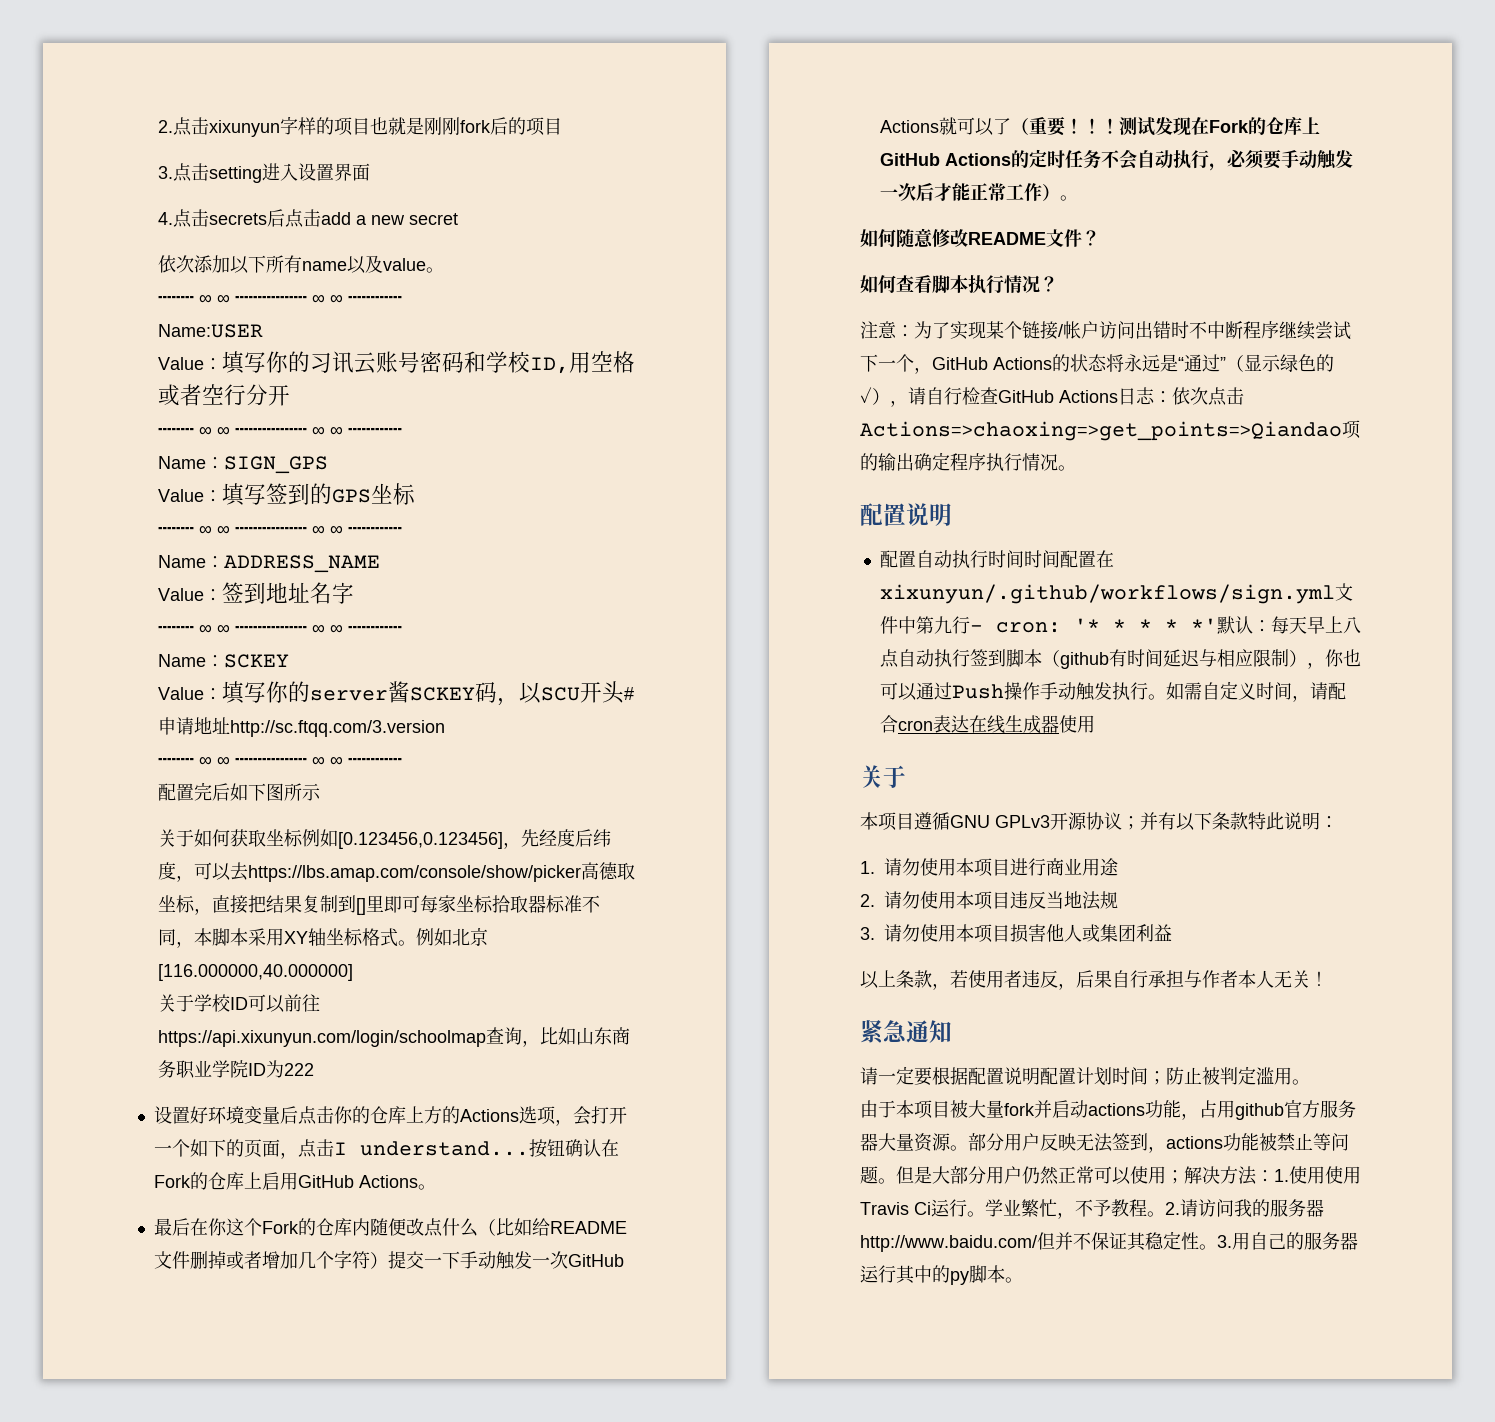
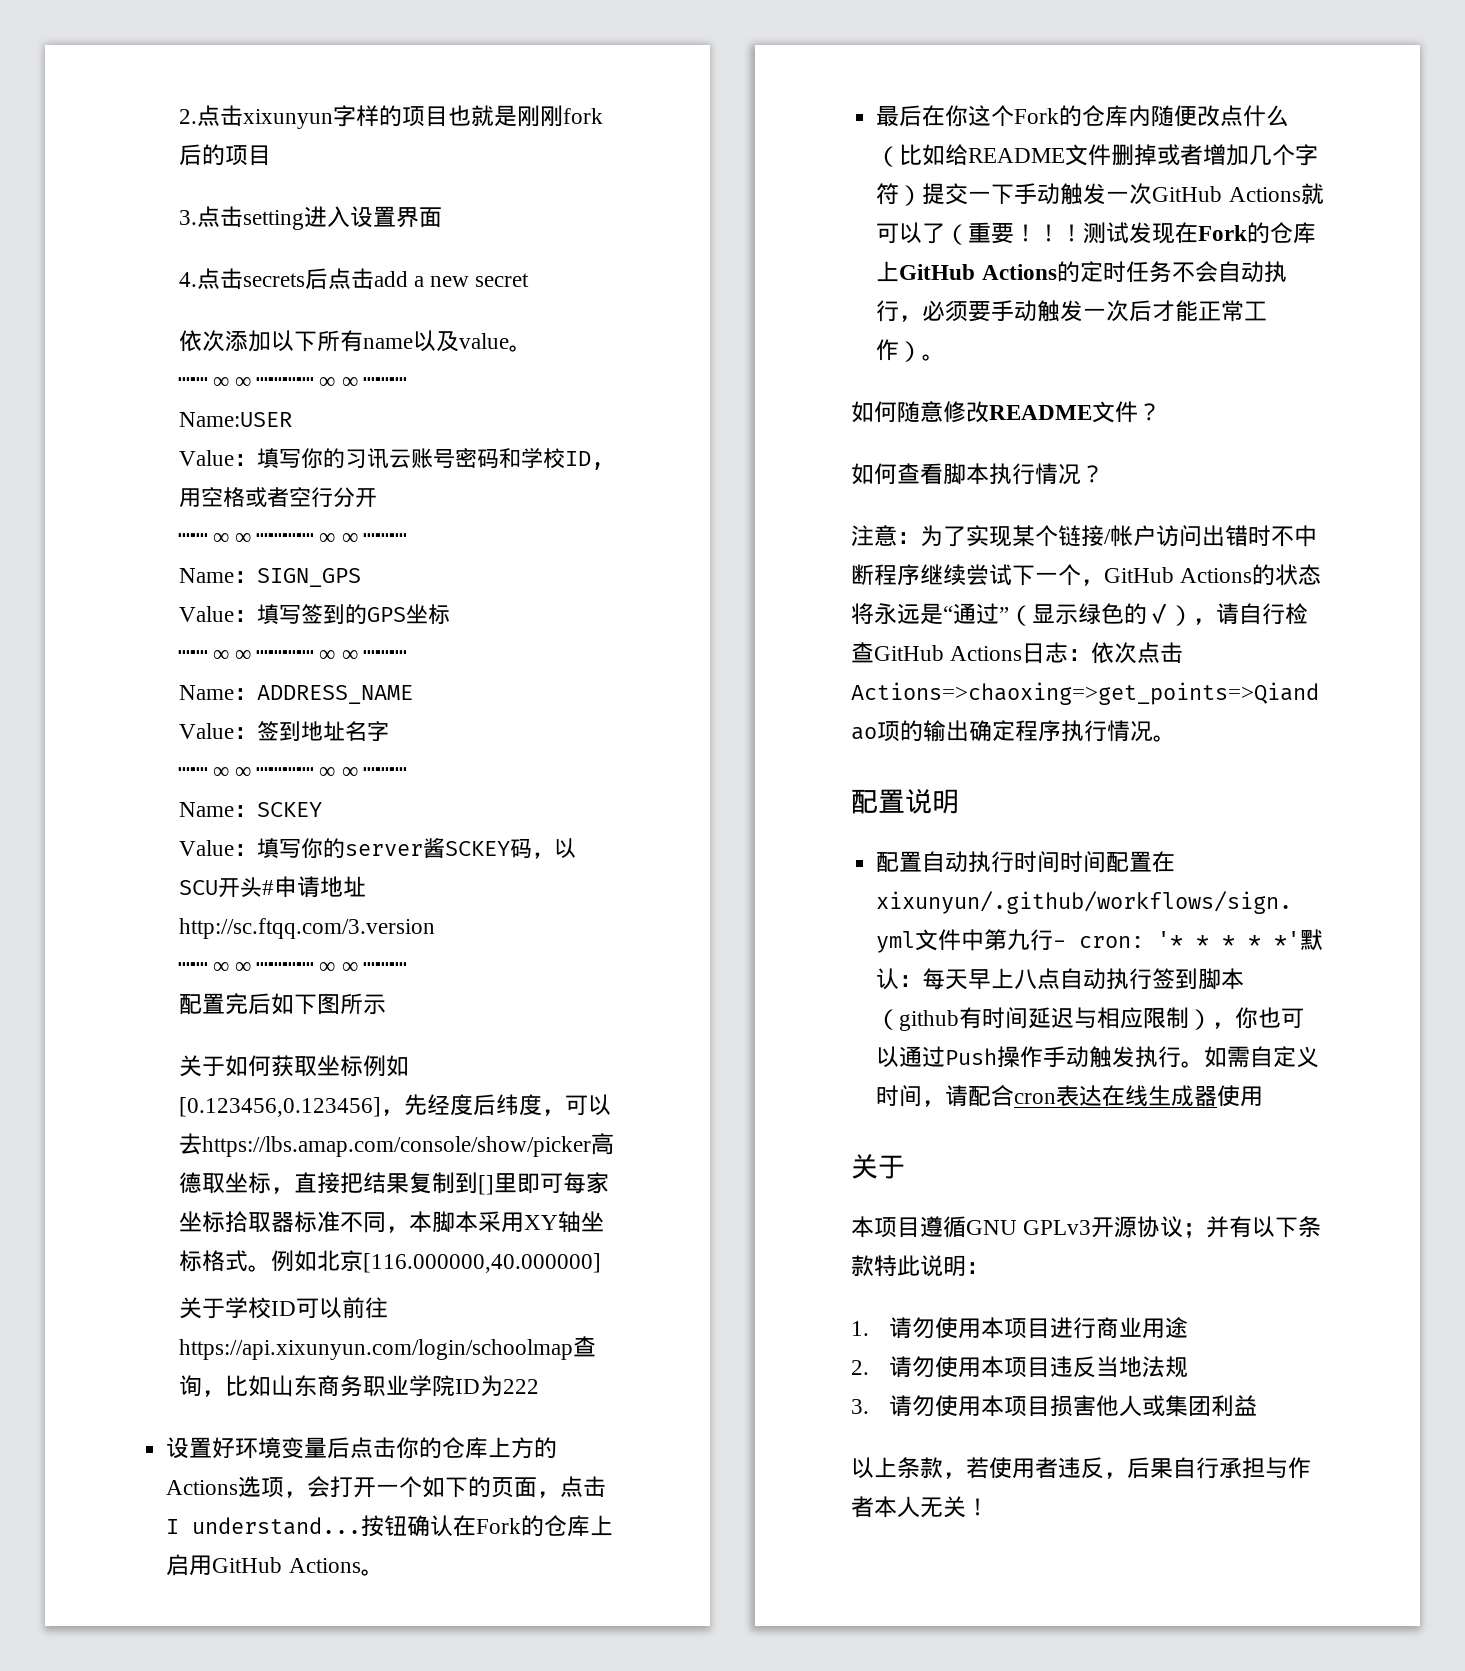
- 紧急通知
- 请一定要根据配置说明配置计划时间；防止被判定滥用。
- 由于本项目被大量fork并启动actions功能，占用github官方服务器大量资源。部分用户反映无法签到，actions功能被禁止等问题。但是大部分用户仍然正常可以使用；解决方法：1.使用使用Travis Ci运行。学业繁忙，不予教程。2.请访问我的服务器http://www.baidu.com/但并不保证其稳定性。3.用自己的服务器运行其中的py脚本。

